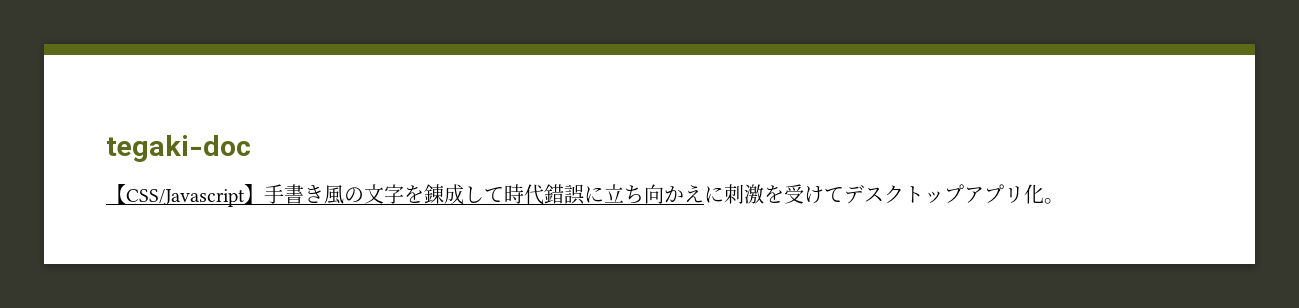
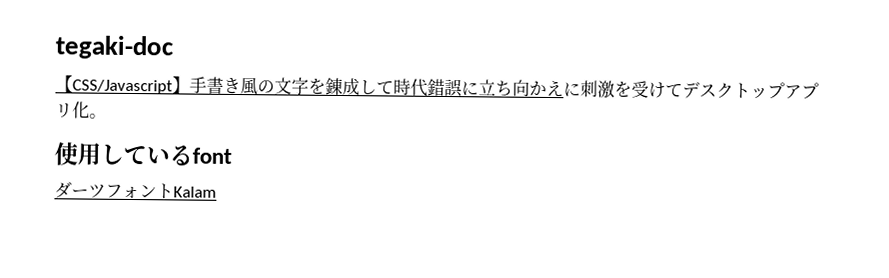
+ 使用しているfont
+ ダーツフォントKalam

